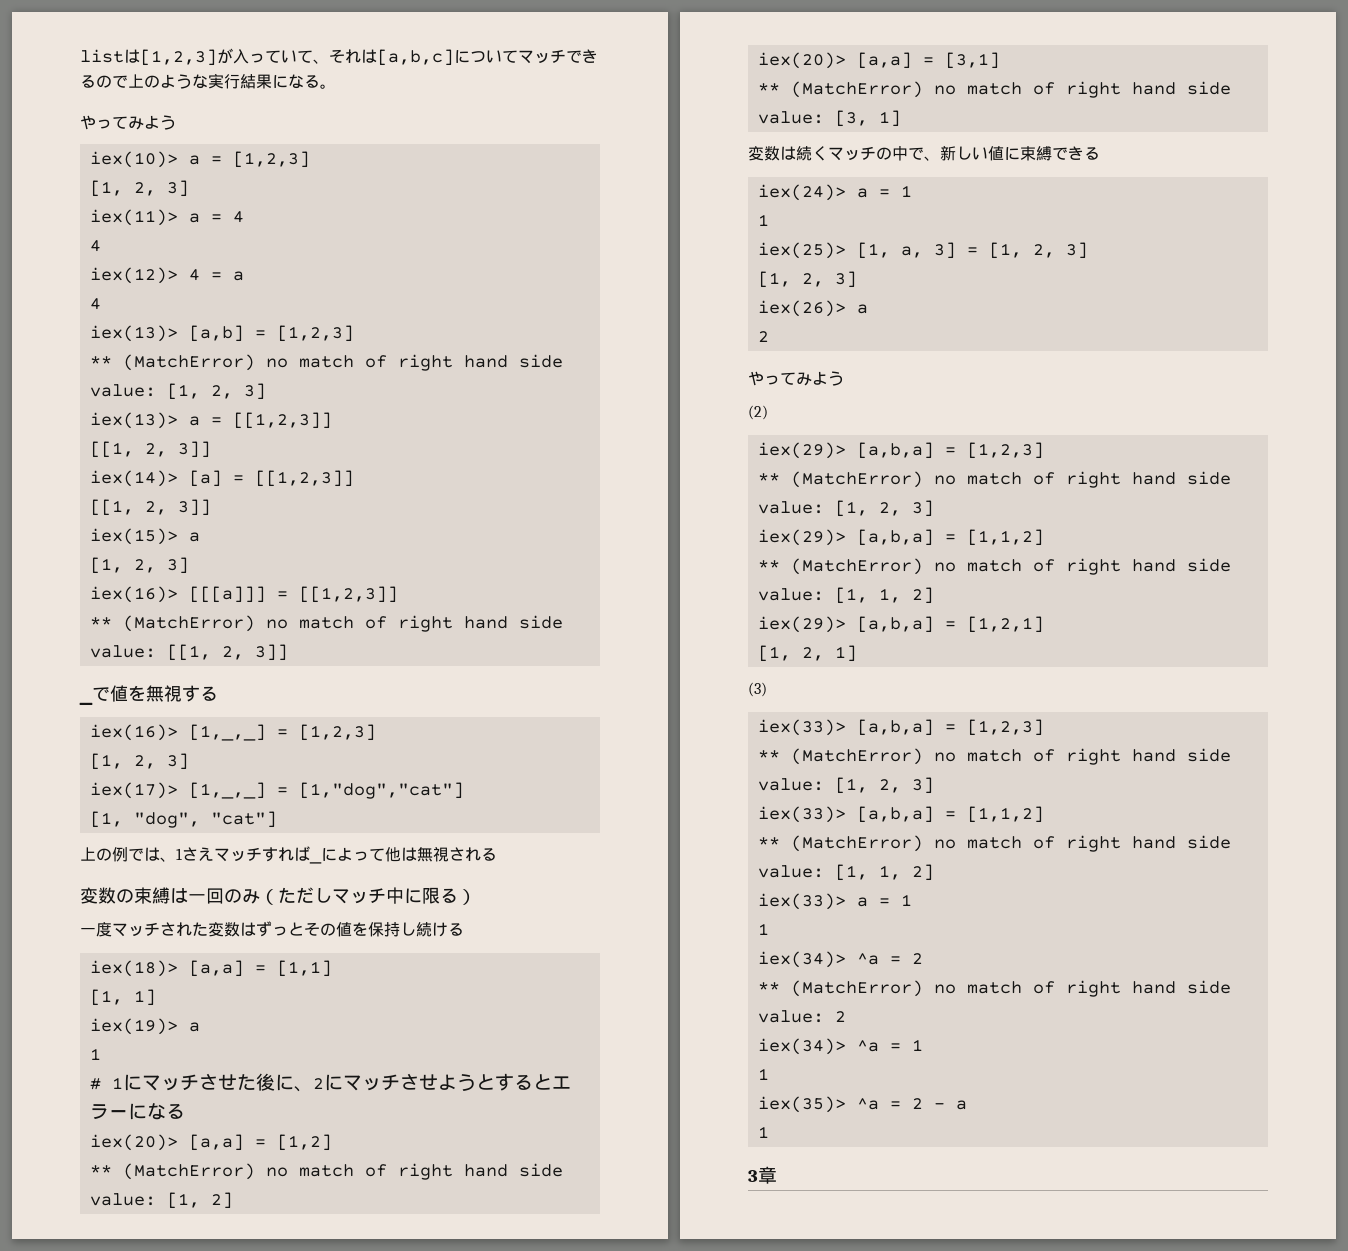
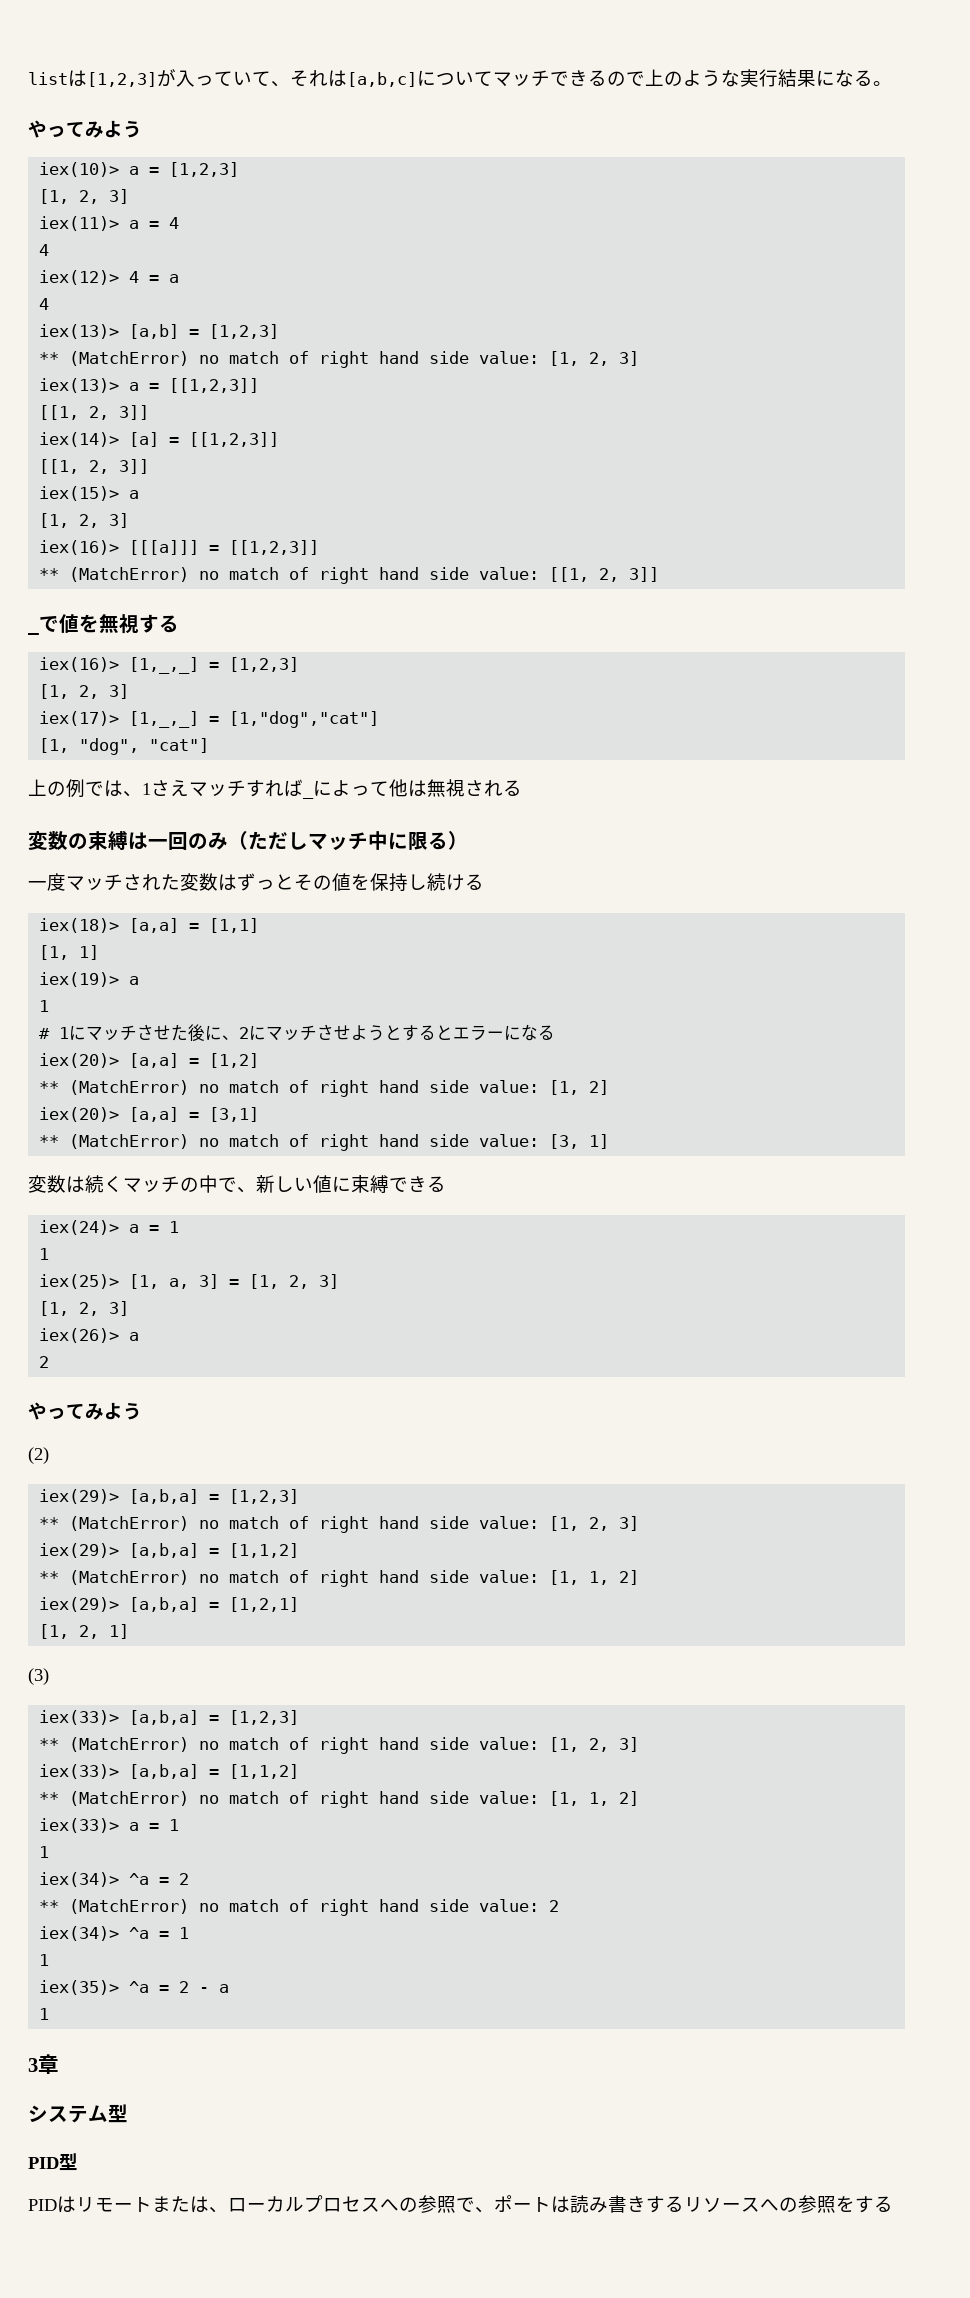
+ システム型
+ PID型
+ PIDはリモートまたは、ローカルプロセスへの参照で、ポートは読み書きするリソースへの参照をする

